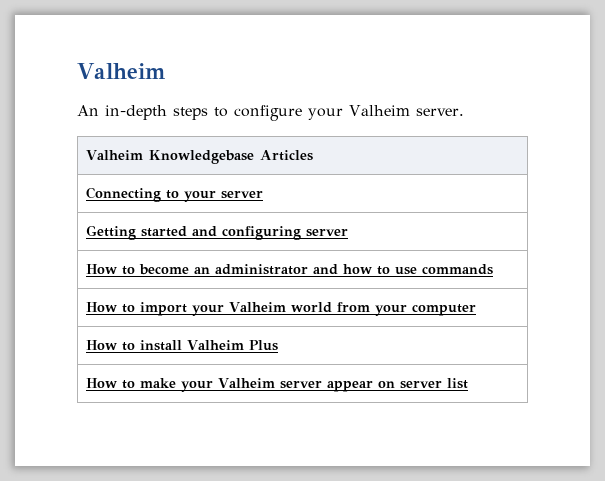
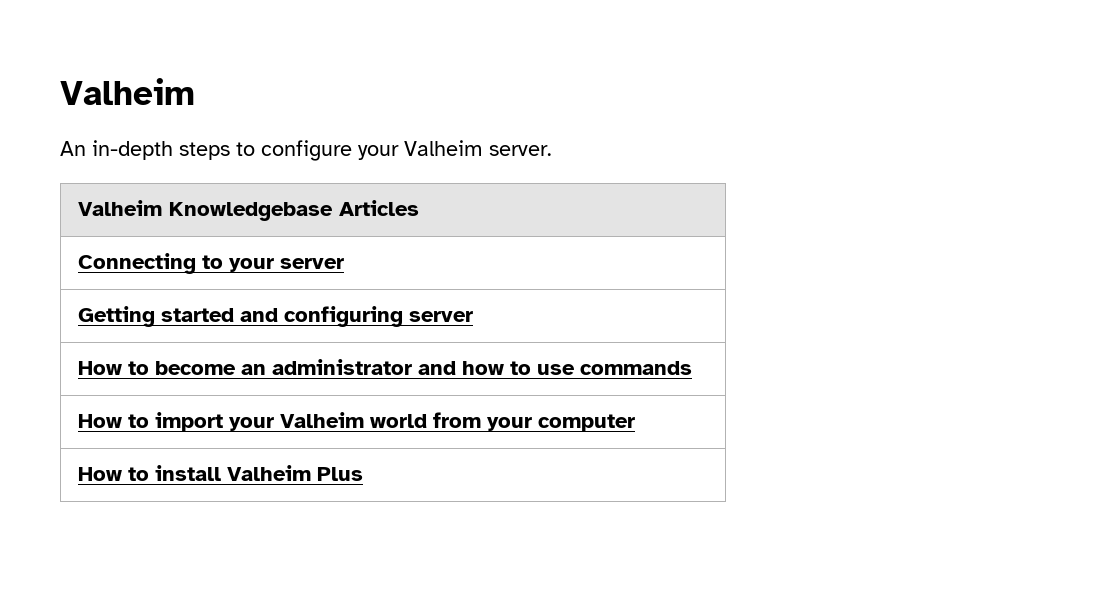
- How to make your Valheim server appear on server list

